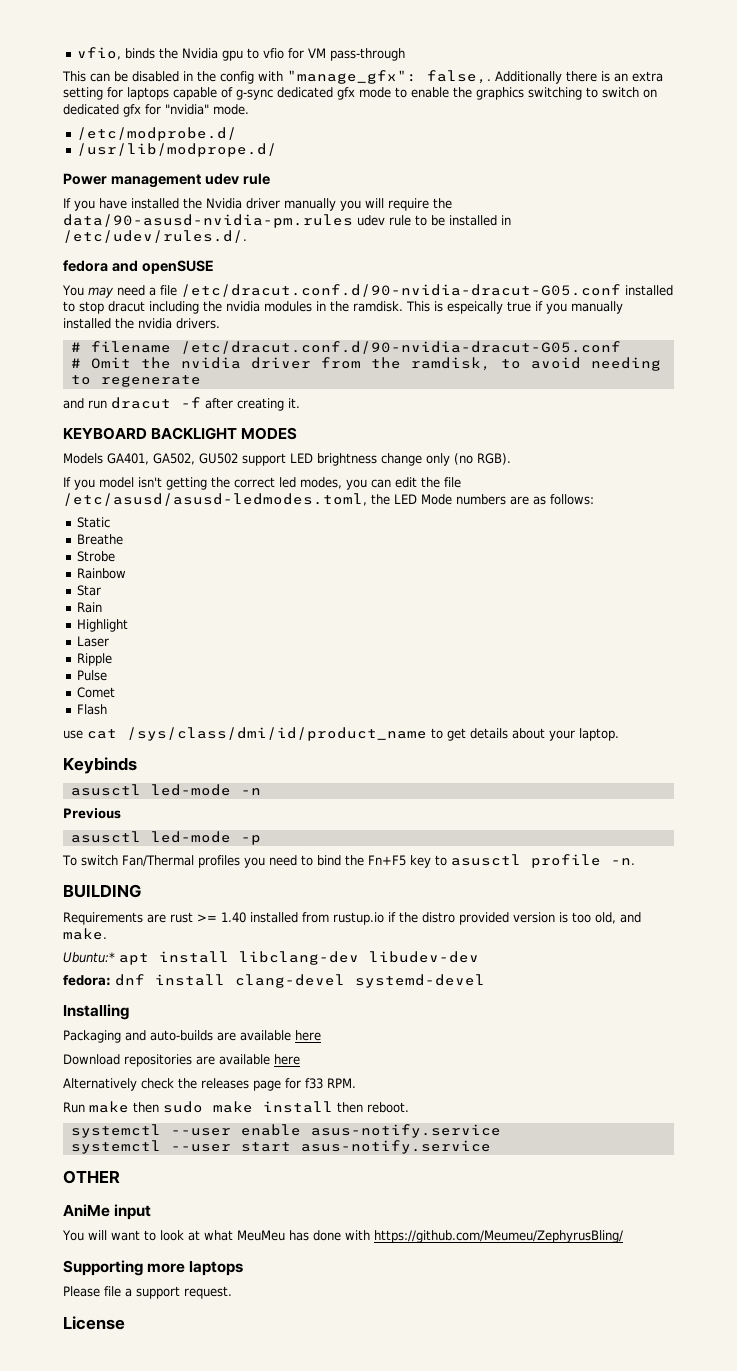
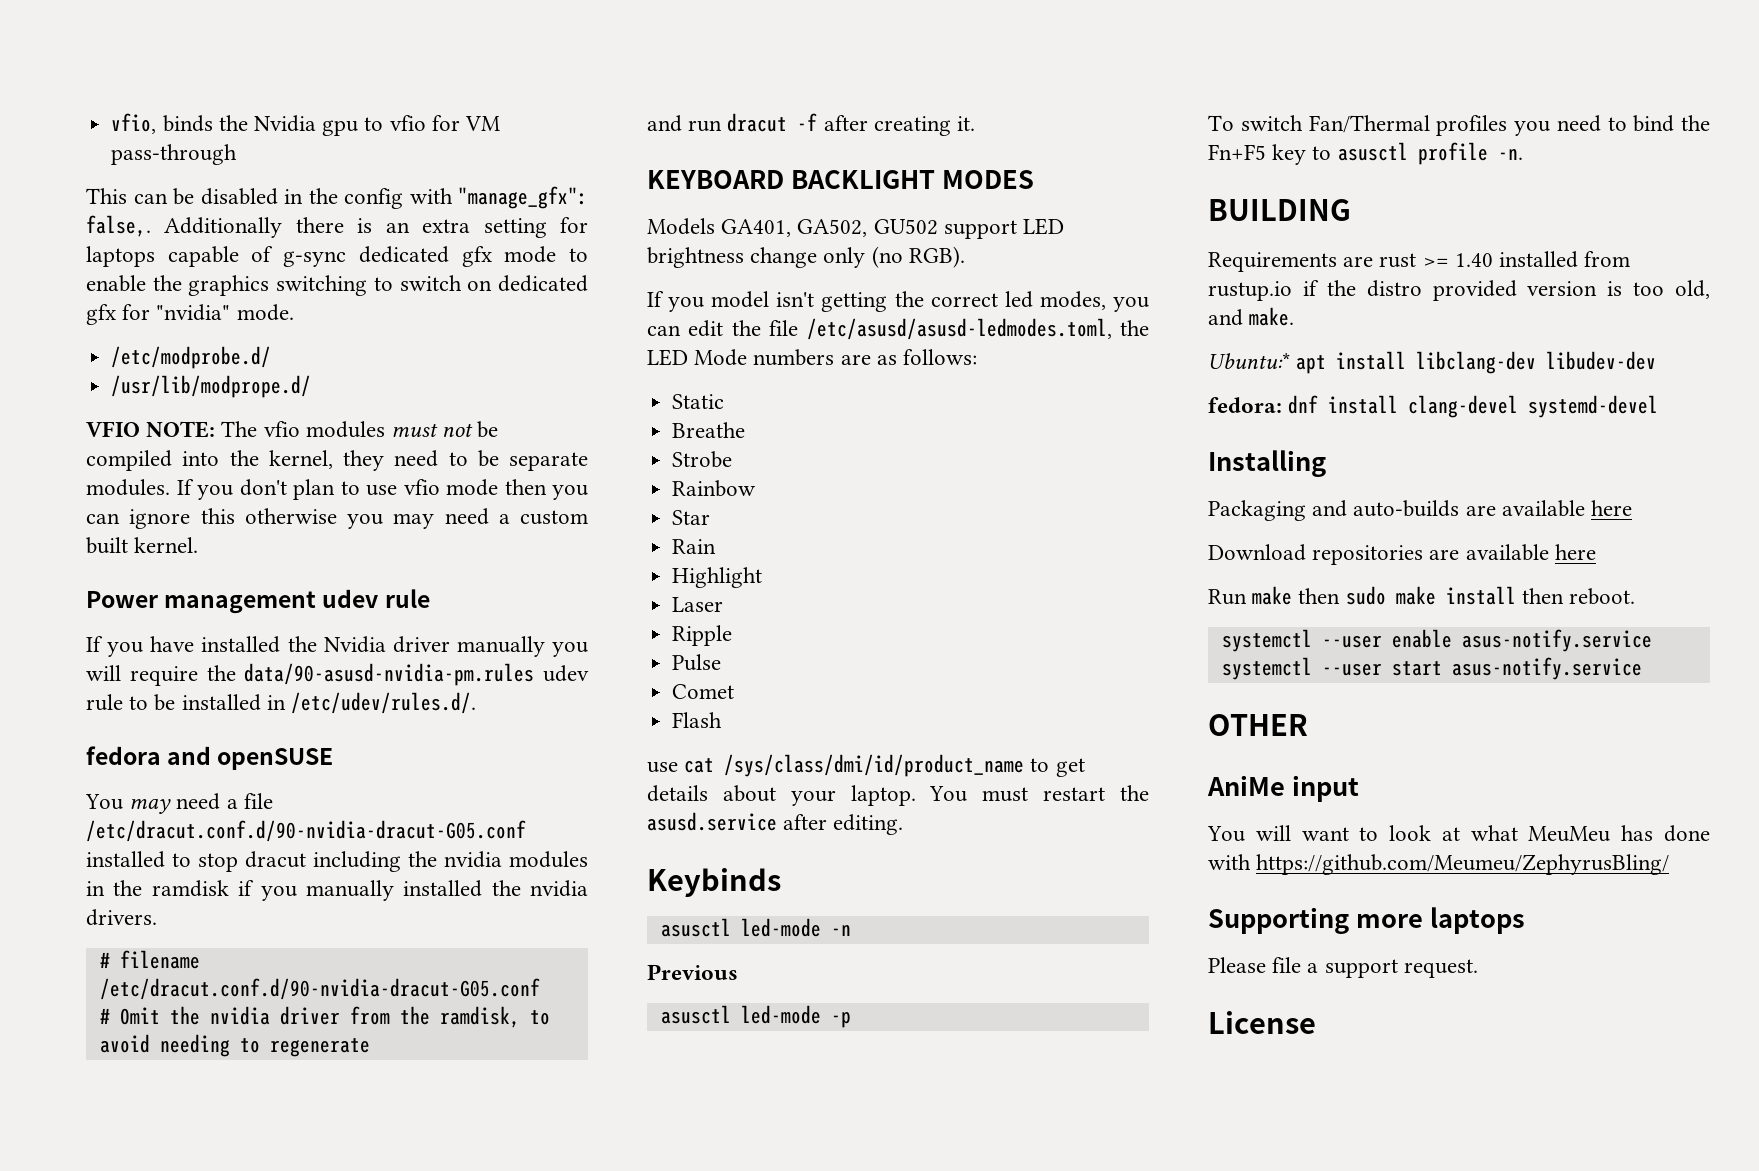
+ VFIO NOTE: The vfio modules must not be compiled into the kernel, they need to be separate modules. If you don't plan to use vfio mode then you can ignore this otherwise you may need a custom built kernel.
- You may need a file /etc/dracut.conf.d/90-nvidia-dracut-G05.conf installed to stop dracut including the nvidia modules in the ramdisk. This is espeically true if you manually installed the nvidia drivers.
+ You may need a file /etc/dracut.conf.d/90-nvidia-dracut-G05.conf installed to stop dracut including the nvidia modules in the ramdisk if you manually installed the nvidia drivers.
+ You must restart the asusd.service after editing.
- Alternatively check the releases page for f33 RPM.

